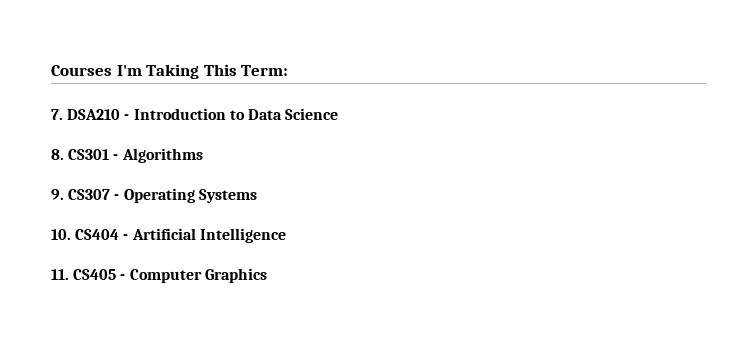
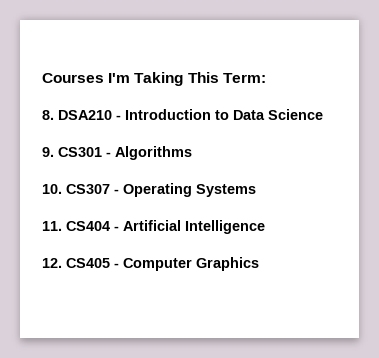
- 7. DSA210 - Introduction to Data Science
+ 8. DSA210 - Introduction to Data Science
- 8. CS301 - Algorithms
+ 9. CS301 - Algorithms
- 9. CS307 - Operating Systems
+ 10. CS307 - Operating Systems
- 10. CS404 - Artificial Intelligence
+ 11. CS404 - Artificial Intelligence
- 11. CS405 - Computer Graphics
+ 12. CS405 - Computer Graphics

